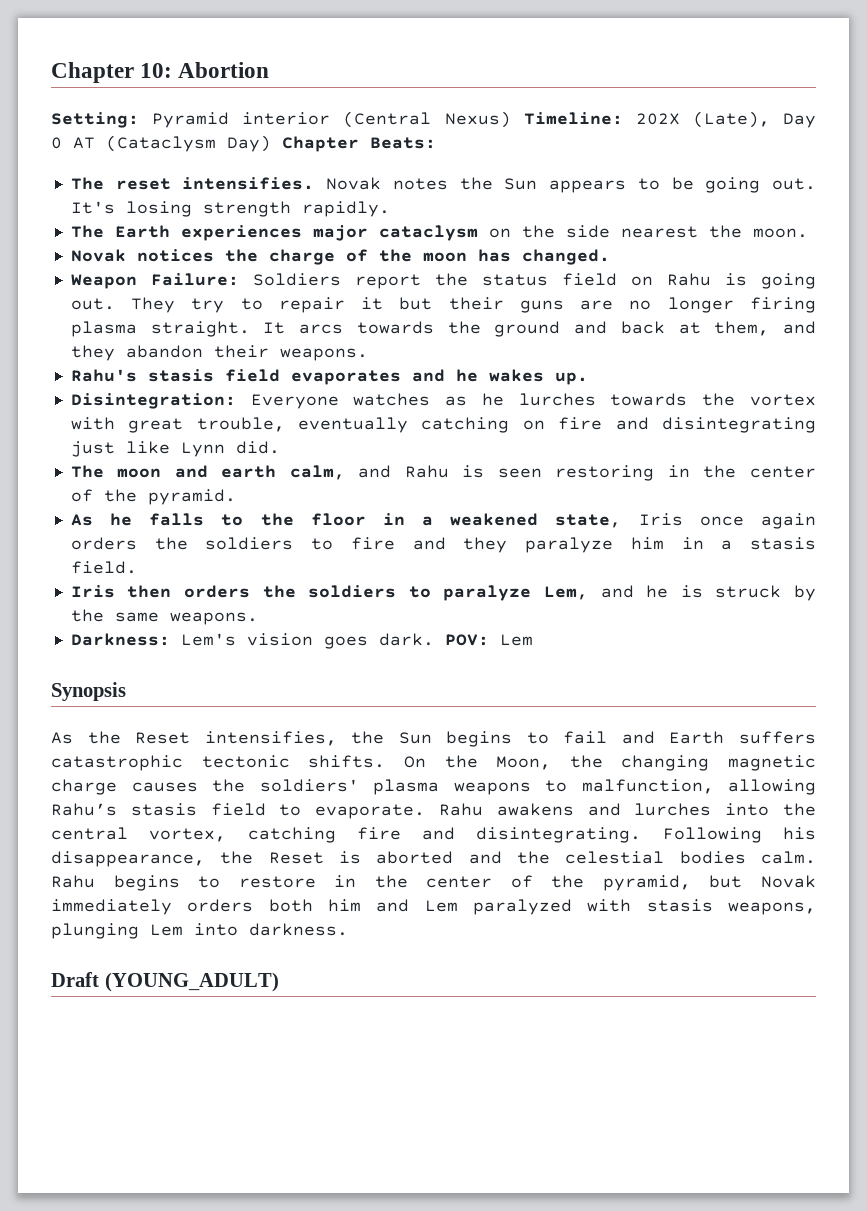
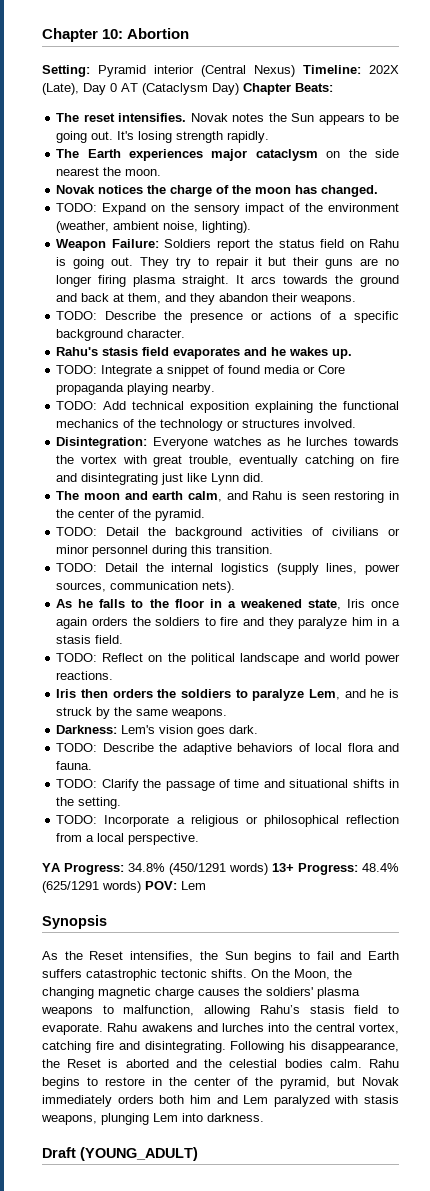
+ TODO: Expand on the sensory impact of the environment (weather, ambient noise, lighting).
+ TODO: Describe the presence or actions of a specific background character.
+ TODO: Integrate a snippet of found media or Core propaganda playing nearby.
+ TODO: Add technical exposition explaining the functional mechanics of the technology or structures involved.
+ TODO: Detail the background activities of civilians or minor personnel during this transition.
+ TODO: Detail the internal logistics (supply lines, power sources, communication nets).
+ TODO: Reflect on the political landscape and world power reactions.
- Darkness: Lem's vision goes dark. POV: Lem
+ Darkness: Lem's vision goes dark.
+ TODO: Describe the adaptive behaviors of local flora and fauna.
+ TODO: Clarify the passage of time and situational shifts in the setting.
+ TODO: Incorporate a religious or philosophical reflection from a local perspective.
+ YA Progress: 34.8% (450/1291 words) 13+ Progress: 48.4% (625/1291 words) POV: Lem

